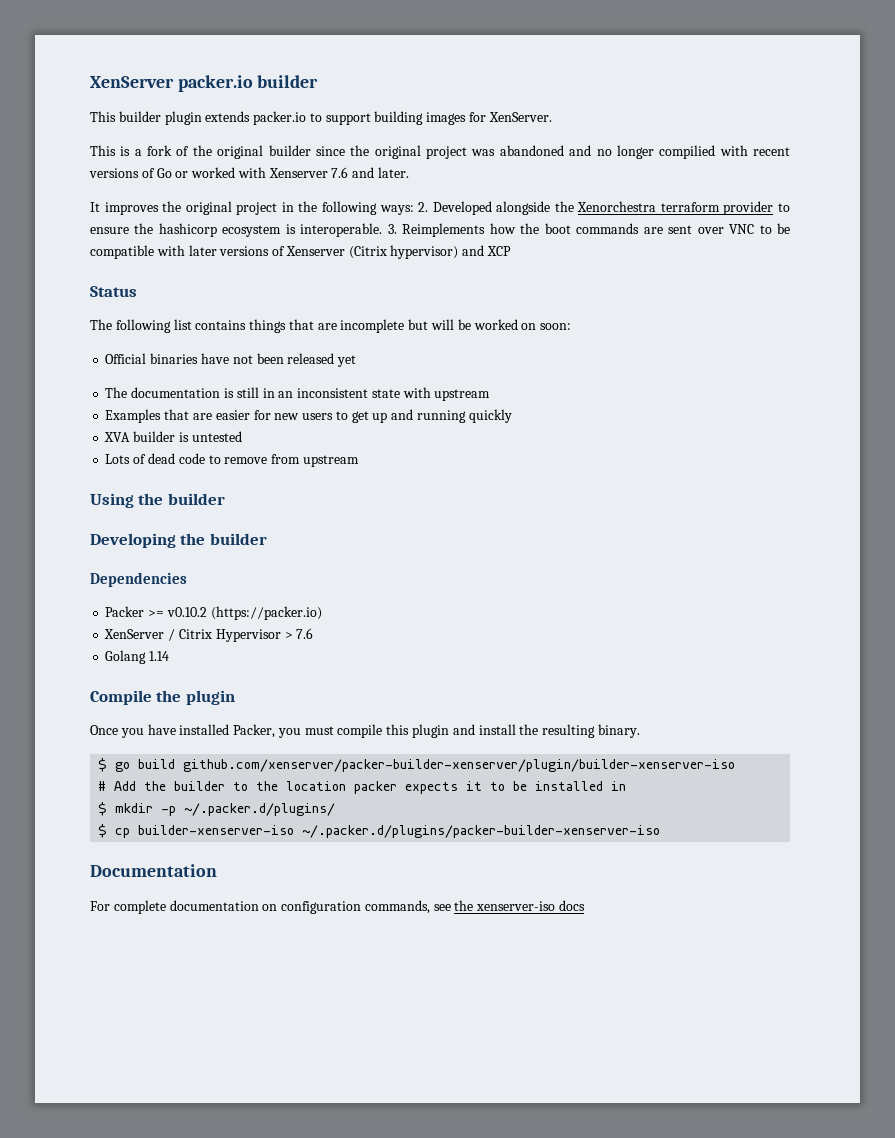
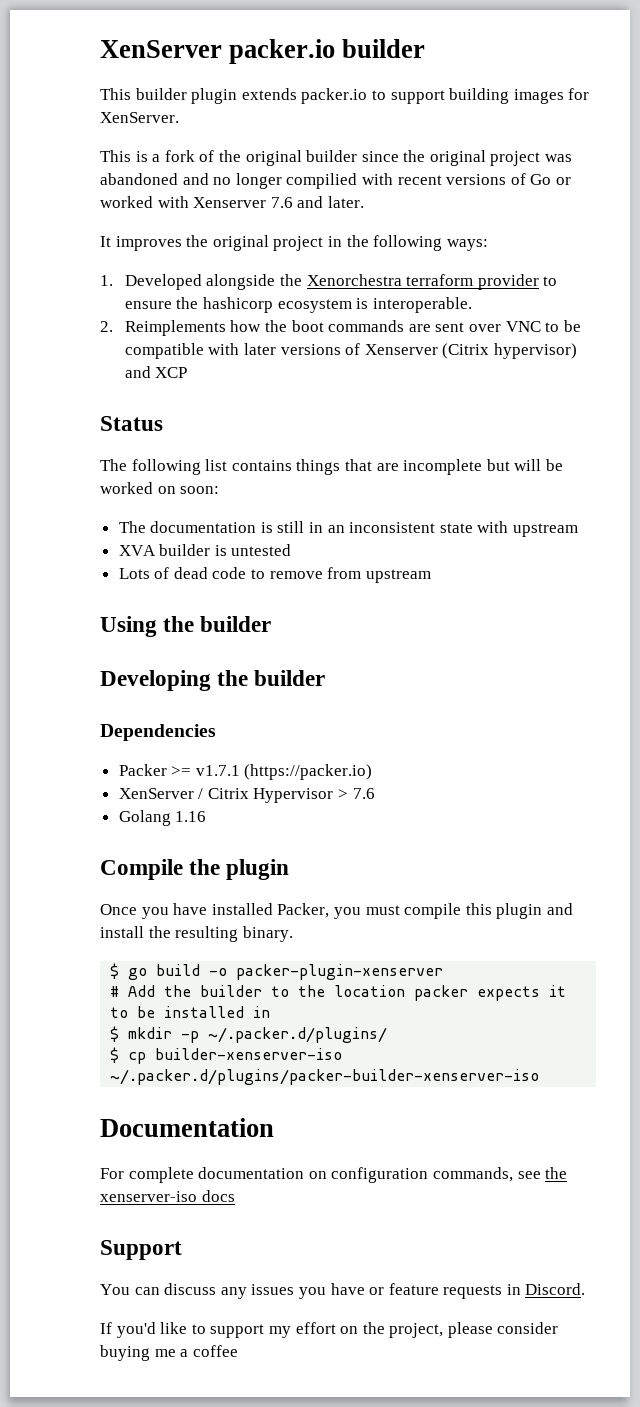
- It improves the original project in the following ways: 2. Developed alongside the Xenorchestra terraform provider to ensure the hashicorp ecosystem is interoperable. 3. Reimplements how the boot commands are sent over VNC to be compatible with later versions of Xenserver (Citrix hypervisor) and XCP
+ It improves the original project in the following ways:
+ 1. Developed alongside the Xenorchestra terraform provider to ensure the hashicorp ecosystem is interoperable.
+ 2. Reimplements how the boot commands are sent over VNC to be compatible with later versions of Xenserver (Citrix hypervisor) and XCP
- Official binaries have not been released yet
- Examples that are easier for new users to get up and running quickly
- Packer >= v0.10.2 (https://packer.io)
+ Packer >= v1.7.1 (https://packer.io)
- Golang 1.14
+ Golang 1.16
- $ go build github.com/xenserver/packer-builder-xenserver/plugin/builder-xenserver-iso
+ $ go build -o packer-plugin-xenserver
+ Support
+ You can discuss any issues you have or feature requests in Discord.
+ If you'd like to support my effort on the project, please consider buying me a coffee

